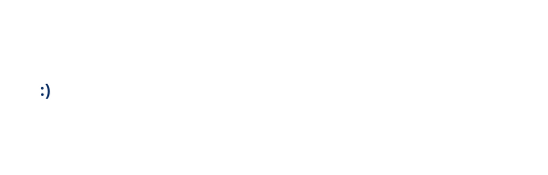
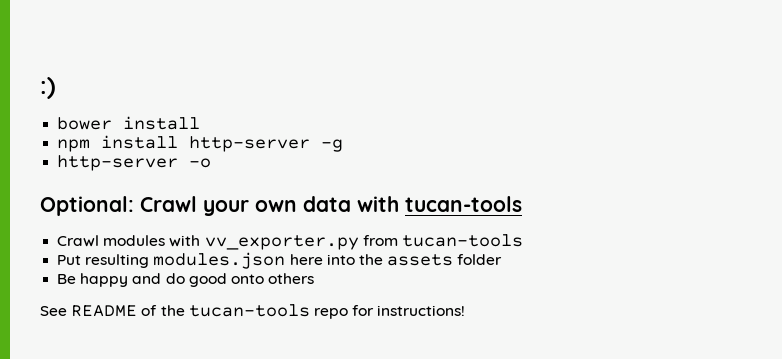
+ bower install
+ npm install http-server -g
+ http-server -o
+ Optional: Crawl your own data with tucan-tools
+ Crawl modules with vv_exporter.py from tucan-tools
+ Put resulting modules.json here into the assets folder
+ Be happy and do good onto others
+ See README of the tucan-tools repo for instructions!

